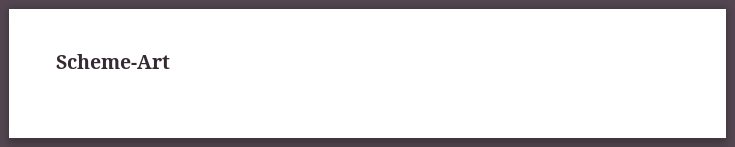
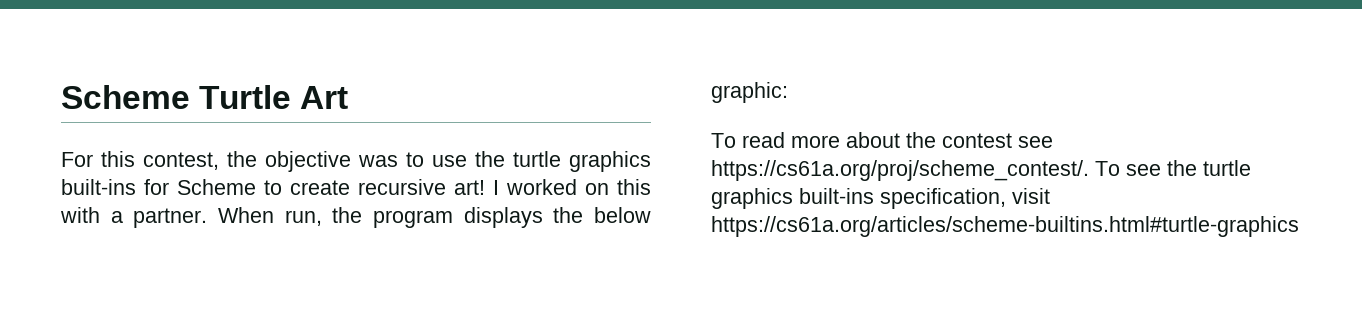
- Scheme-Art
+ Scheme Turtle Art
+ For this contest, the objective was to use the turtle graphics built-ins for Scheme to create recursive art! I worked on this with a partner. When run, the program displays the below graphic:
+ To read more about the contest see https://cs61a.org/proj/scheme_contest/. To see the turtle graphics built-ins specification, visit https://cs61a.org/articles/scheme-builtins.html#turtle-graphics

